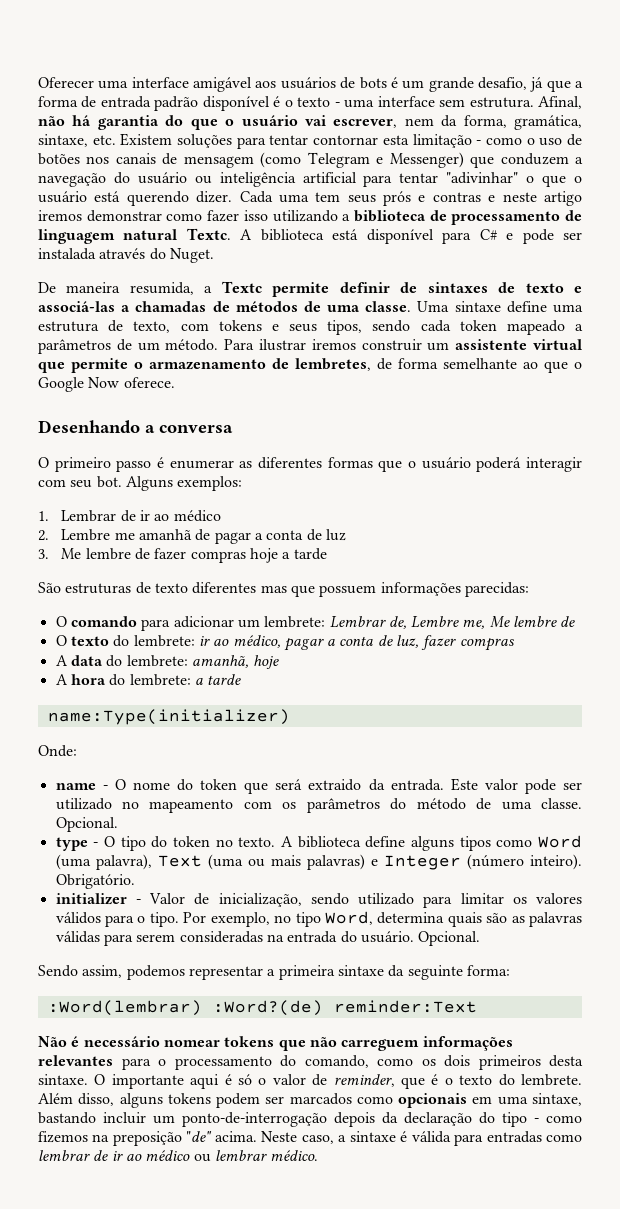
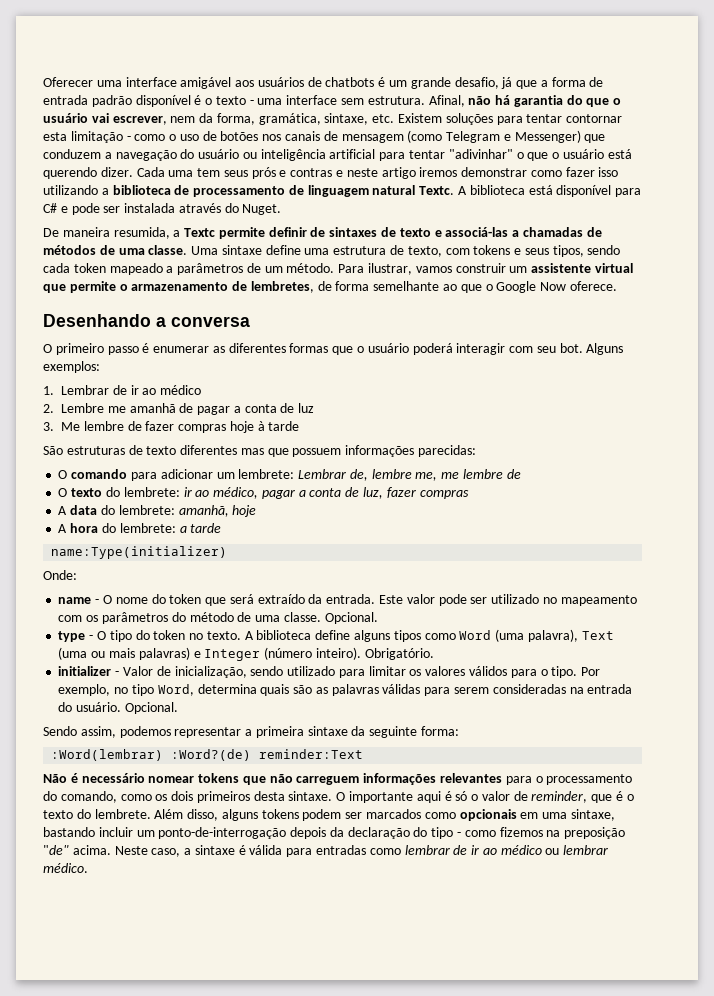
- Oferecer uma interface amigável aos usuários de bots é um grande desafio, já que a forma de entrada padrão disponível é o texto - uma interface sem estrutura.
+ Oferecer uma interface amigável aos usuários de chatbots é um grande desafio, já que a forma de entrada padrão disponível é o texto - uma interface sem estrutura.
- Para ilustrar iremos construir um assistente virtual que permite o armazenamento de lembretes, de forma semelhante ao que o Google Now oferece.
+ Para ilustrar, vamos construir um assistente virtual que permite o armazenamento de lembretes, de forma semelhante ao que o Google Now oferece.
- 3. Me lembre de fazer compras hoje a tarde
+ 3. Me lembre de fazer compras hoje à tarde
- O comando para adicionar um lembrete: Lembrar de, Lembre me, Me lembre de
+ O comando para adicionar um lembrete: Lembrar de, lembre me, me lembre de
- name - O nome do token que será extraido da entrada.
+ name - O nome do token que será extraído da entrada.

